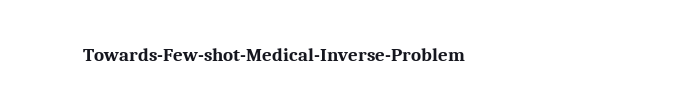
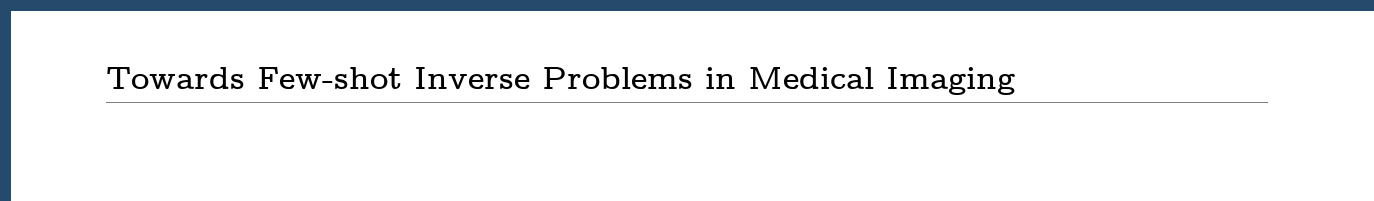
- Towards-Few-shot-Medical-Inverse-Problem
+ Towards Few-shot Inverse Problems in Medical Imaging

